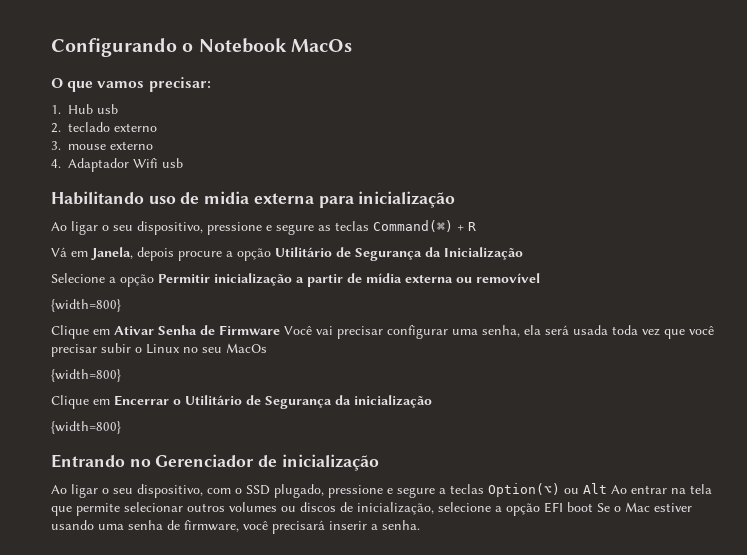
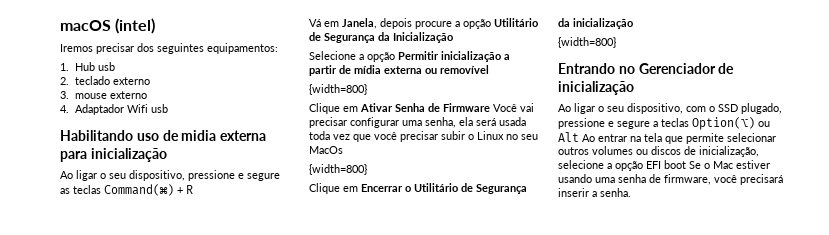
- Configurando o Notebook MacOs
- O que vamos precisar:
+ macOS (intel)
+ Iremos precisar dos seguintes equipamentos:

